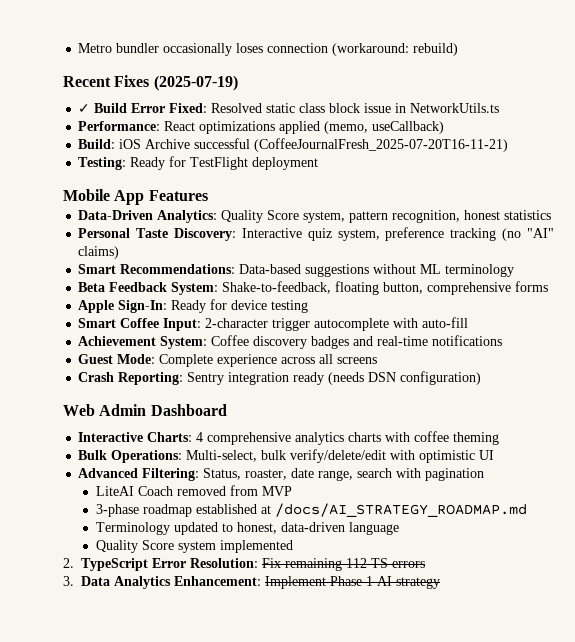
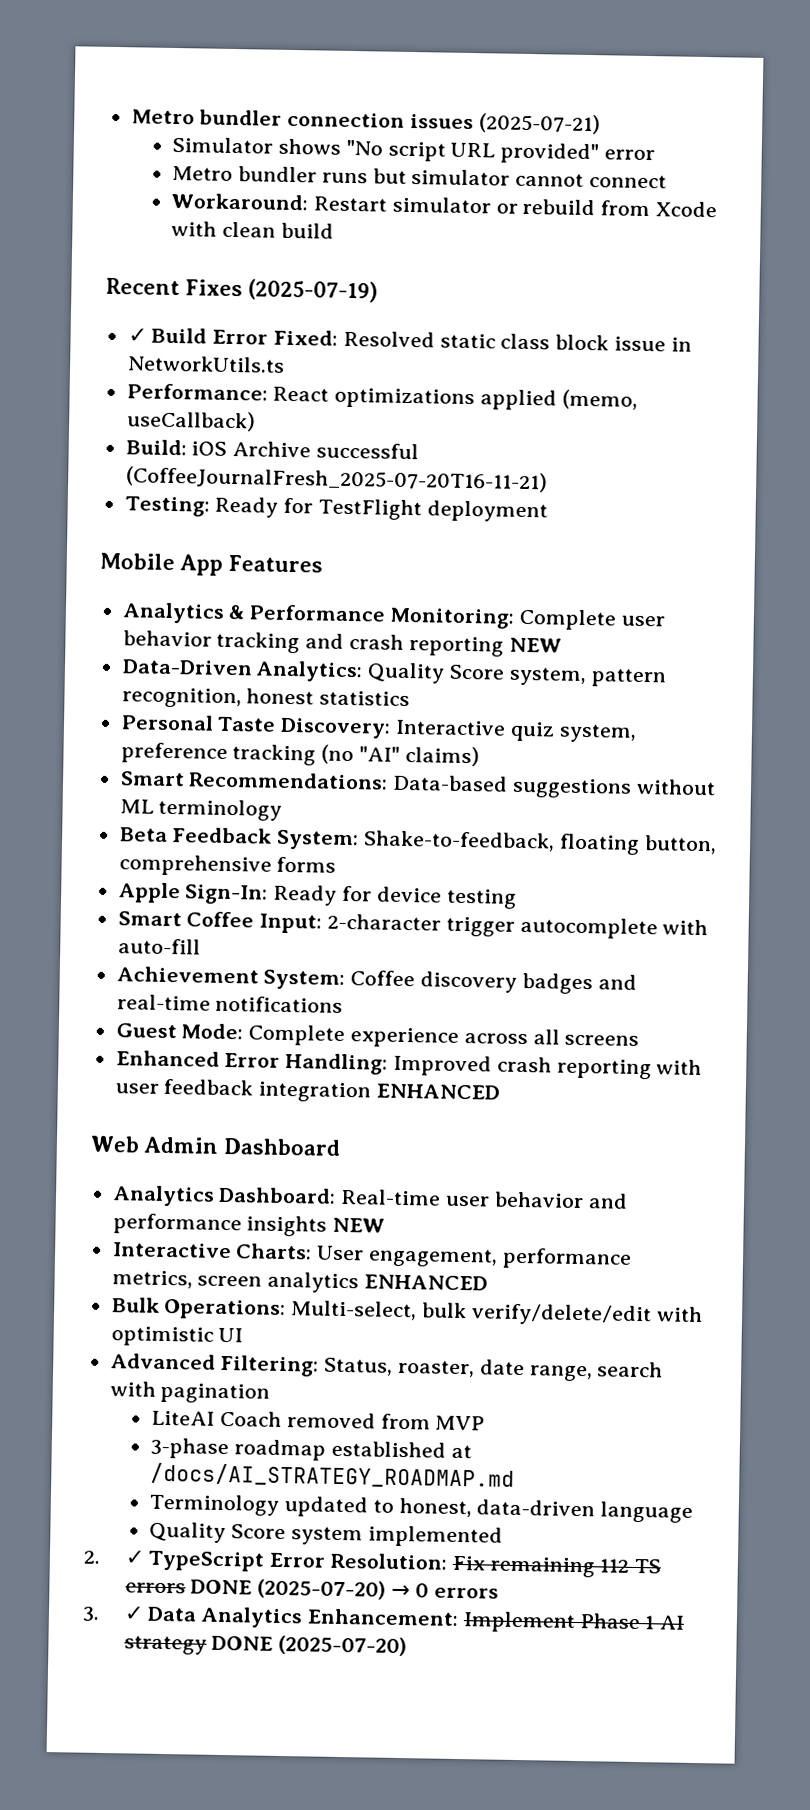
- Metro bundler occasionally loses connection (workaround: rebuild)
+ Metro bundler connection issues (2025-07-21)
+ Simulator shows "No script URL provided" error
+ Metro bundler runs but simulator cannot connect
+ Workaround: Restart simulator or rebuild from Xcode with clean build
+ Analytics & Performance Monitoring: Complete user behavior tracking and crash reporting NEW
- Crash Reporting: Sentry integration ready (needs DSN configuration)
+ Enhanced Error Handling: Improved crash reporting with user feedback integration ENHANCED
  Web Admin Dashboard
- Interactive Charts: 4 comprehensive analytics charts with coffee theming
+ Analytics Dashboard: Real-time user behavior and performance insights NEW
+ Interactive Charts: User engagement, performance metrics, screen analytics ENHANCED
- 2. TypeScript Error Resolution: Fix remaining 112 TS errors
+ 2. ✓ TypeScript Error Resolution: Fix remaining 112 TS errors DONE (2025-07-20) → 0 errors
- 3. Data Analytics Enhancement: Implement Phase 1 AI strategy
+ 3. ✓ Data Analytics Enhancement: Implement Phase 1 AI strategy DONE (2025-07-20)

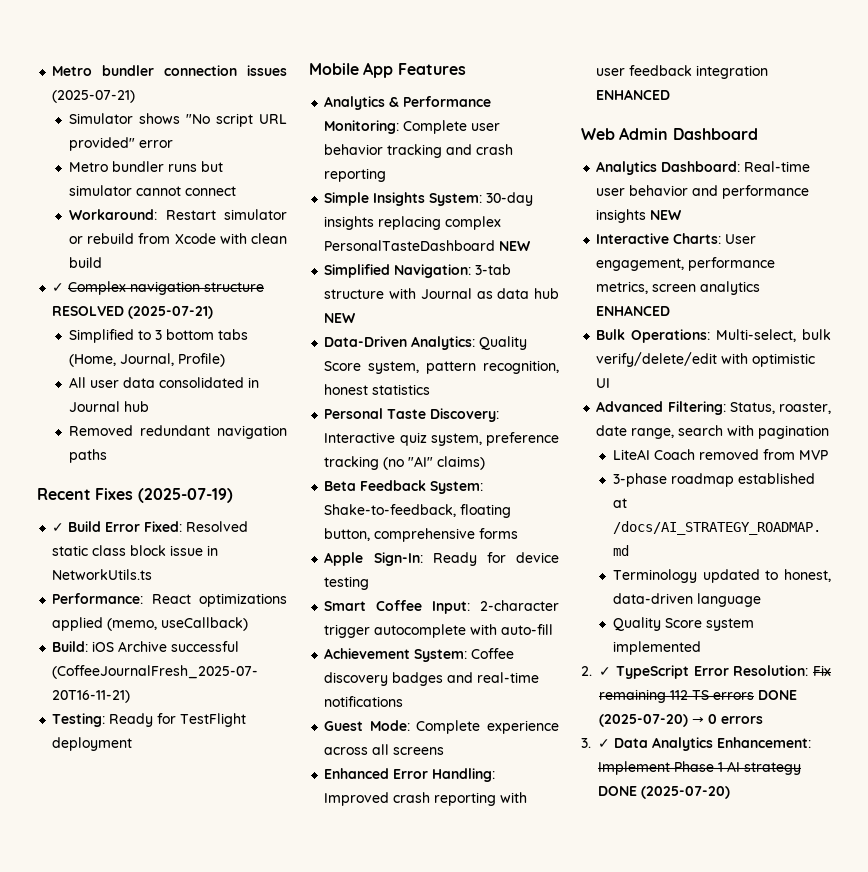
+ ✓ Complex navigation structure RESOLVED (2025-07-21)
+ Simplified to 3 bottom tabs (Home, Journal, Profile)
+ All user data consolidated in Journal hub
+ Removed redundant navigation paths
- Analytics & Performance Monitoring: Complete user behavior tracking and crash reporting NEW
+ Analytics & Performance Monitoring: Complete user behavior tracking and crash reporting
+ Simple Insights System: 30-day insights replacing complex PersonalTasteDashboard NEW
+ Simplified Navigation: 3-tab structure with Journal as data hub NEW
- Smart Recommendations: Data-based suggestions without ML terminology

